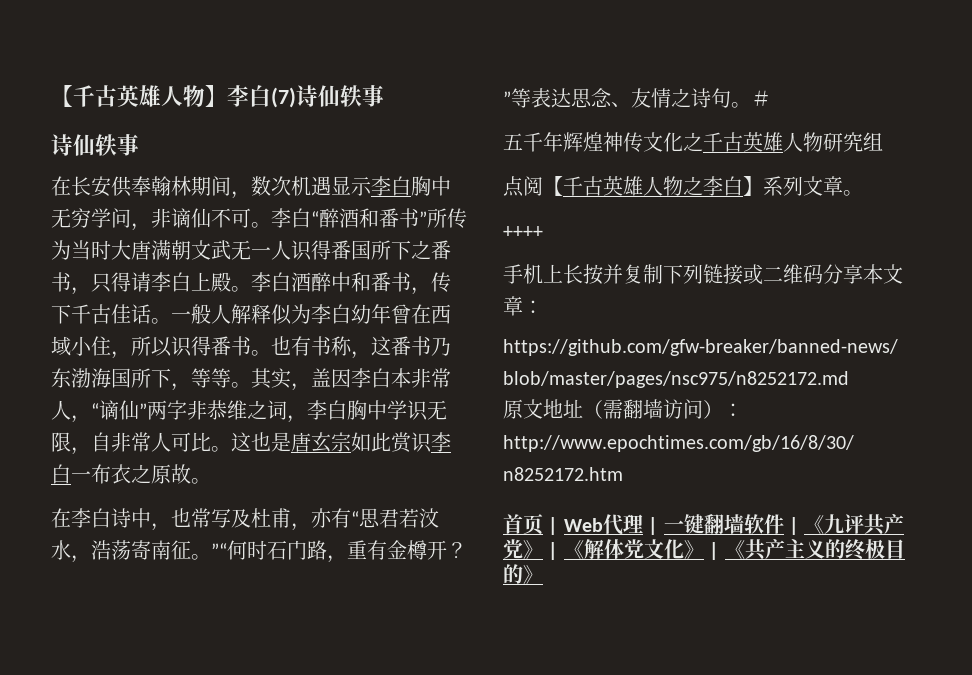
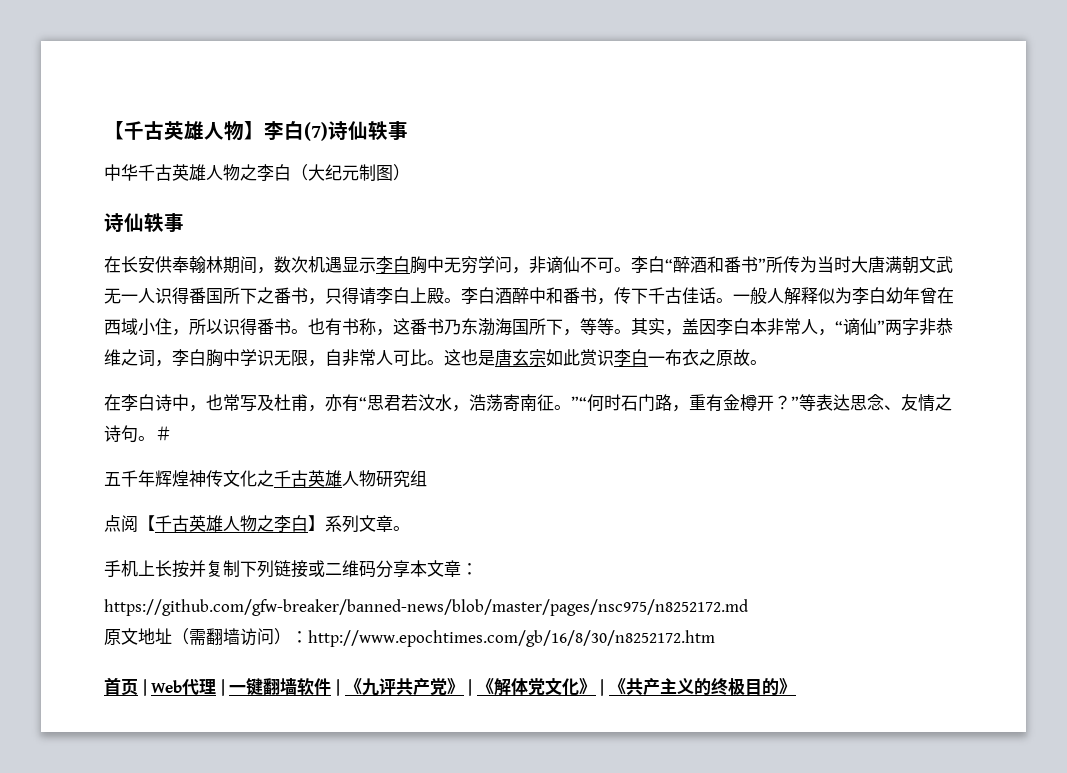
+ 中华千古英雄人物之李白（大纪元制图）
- ++++

